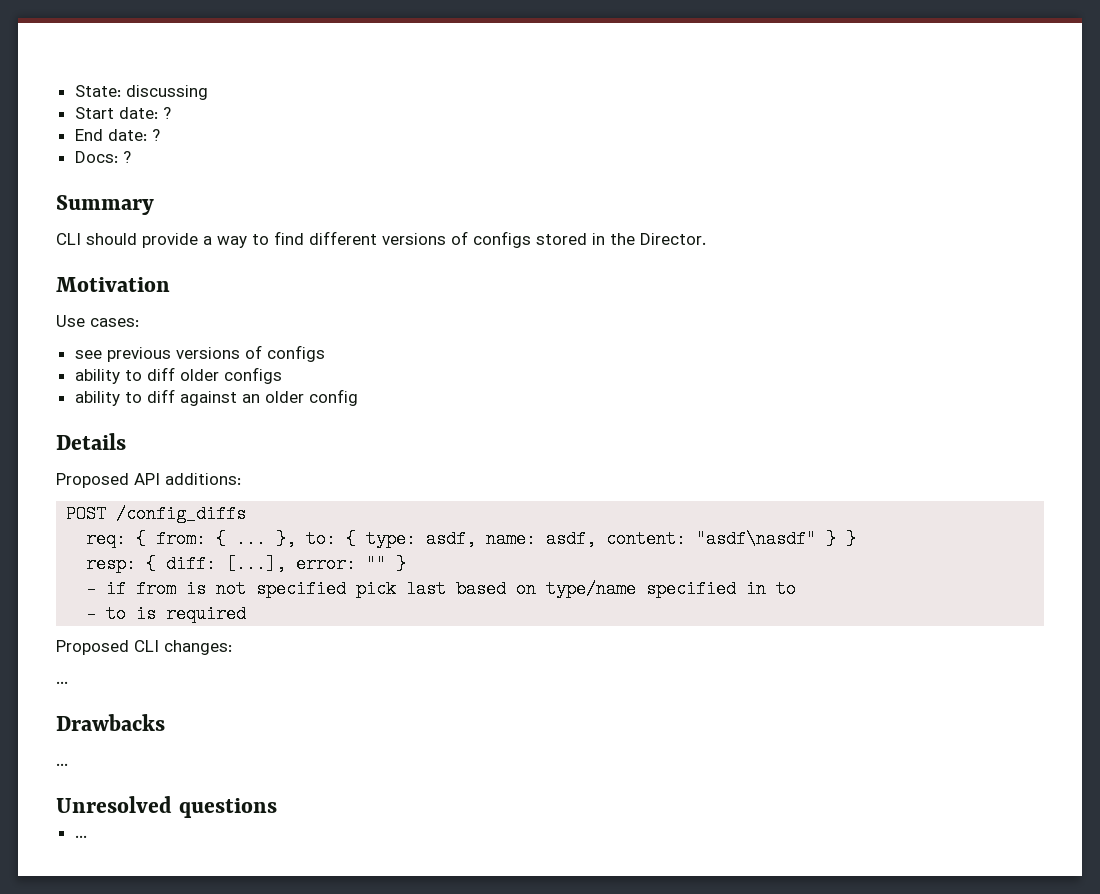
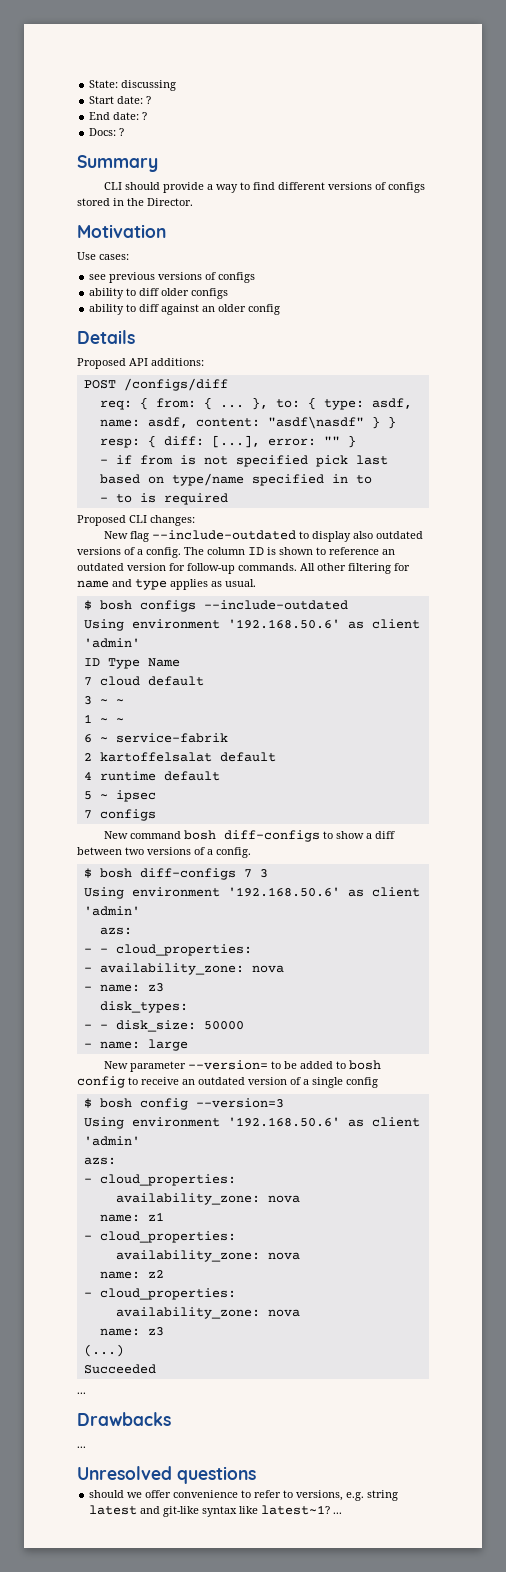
- POST /config_diffs
+ POST /configs/diff
+ New flag --include-outdated to display also outdated versions of a config. The column ID is shown to reference an outdated version for follow-up commands. All other filtering for name and type applies as usual.
+ $ bosh configs --include-outdated
+ Using environment '192.168.50.6' as client 'admin'
+ ID Type Name
+ 7 cloud default
+ 3 ~ ~
+ 1 ~ ~
+ 6 ~ service-fabrik
+ 2 kartoffelsalat default
+ 4 runtime default
+ 5 ~ ipsec
+ 7 configs
+ New command bosh diff-configs to show a diff between two versions of a config.
+ $ bosh diff-configs 7 3
+ Using environment '192.168.50.6' as client 'admin'
+ azs:
+ - - cloud_properties:
+ - availability_zone: nova
+ - name: z3
+ disk_types:
+ - - disk_size: 50000
+ - name: large
+ New parameter --version= to be added to bosh config to receive an outdated version of a single config
+ $ bosh config --version=3
+ Using environment '192.168.50.6' as client 'admin'
+ azs:
+ - cloud_properties:
+ availability_zone: nova
+ name: z1
+ - cloud_properties:
+ availability_zone: nova
+ name: z2
+ - cloud_properties:
+ availability_zone: nova
+ name: z3
+ (...)
+ Succeeded
  Unresolved questions
- ...
+ should we offer convenience to refer to versions, e.g. string latest and git-like syntax like latest~1? ...

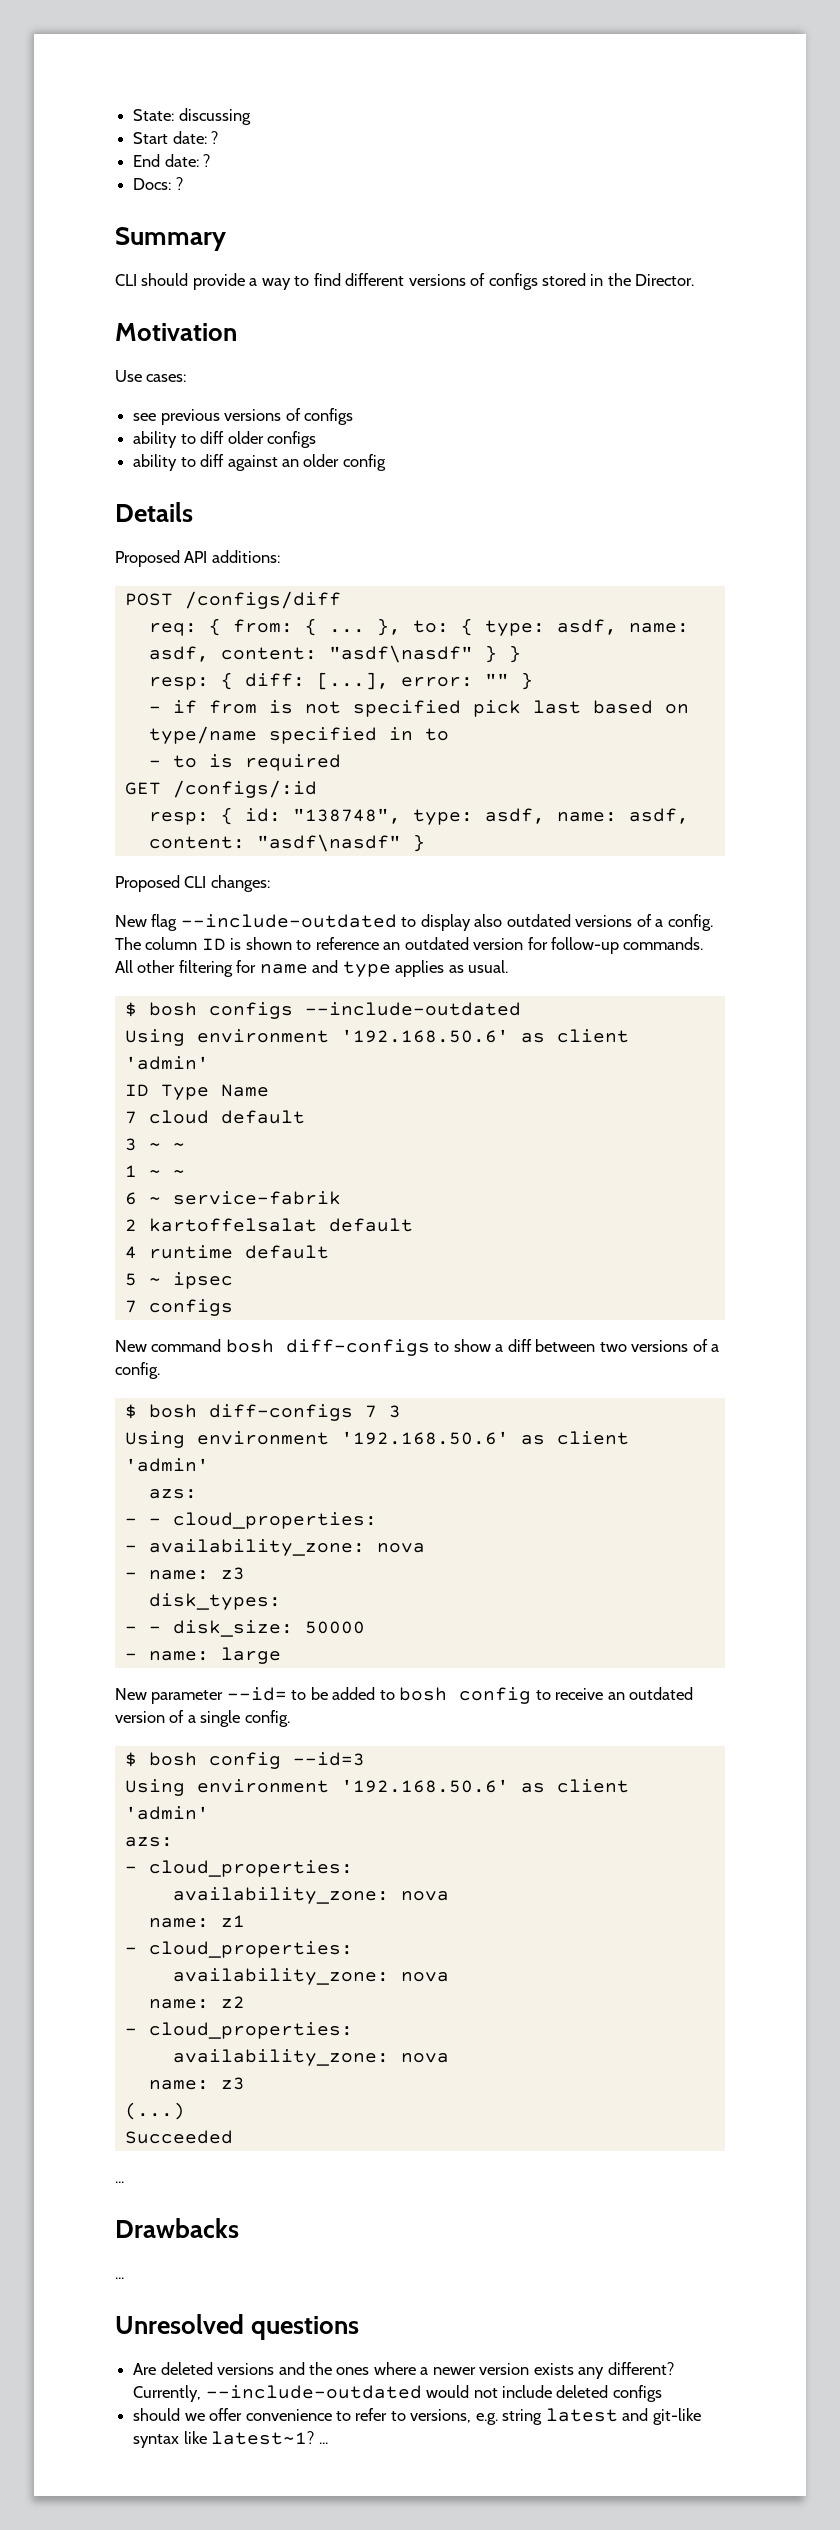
+ GET /configs/:id
+ resp: { id: "138748", type: asdf, name: asdf, content: "asdf\nasdf" }
- New parameter --version= to be added to bosh config to receive an outdated version of a single config
+ New parameter --id= to be added to bosh config to receive an outdated version of a single config.
- $ bosh config --version=3
+ $ bosh config --id=3
+ Are deleted versions and the ones where a newer version exists any different? Currently, --include-outdated would not include deleted configs

